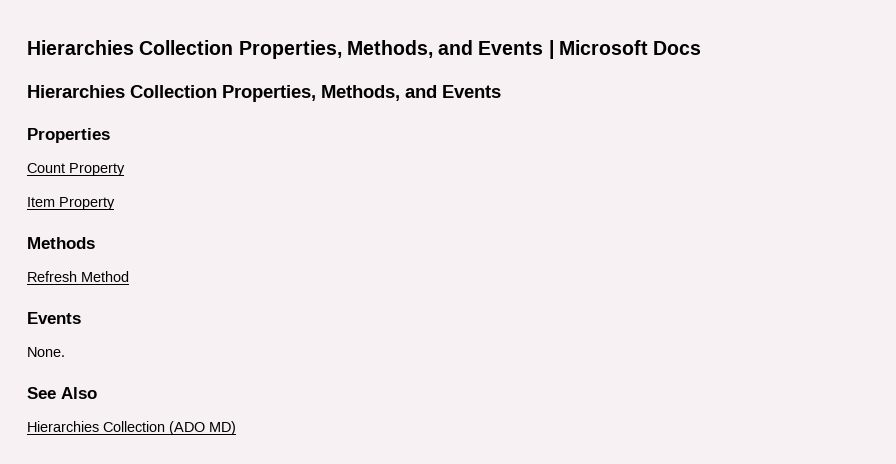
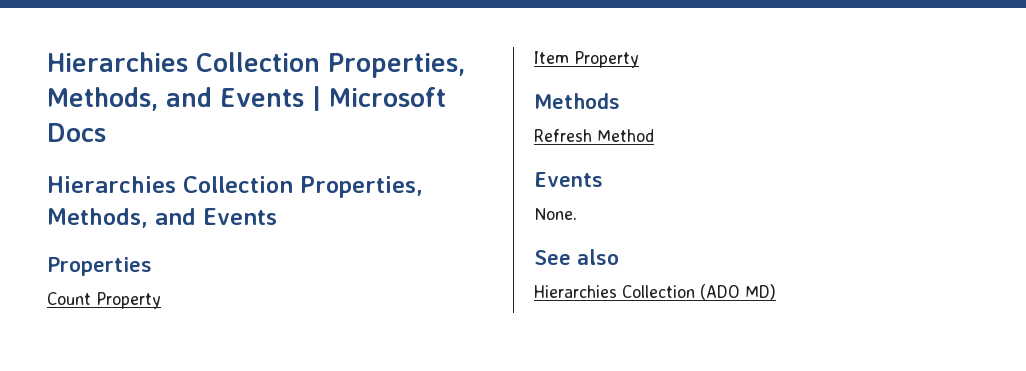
- See Also
+ See also

